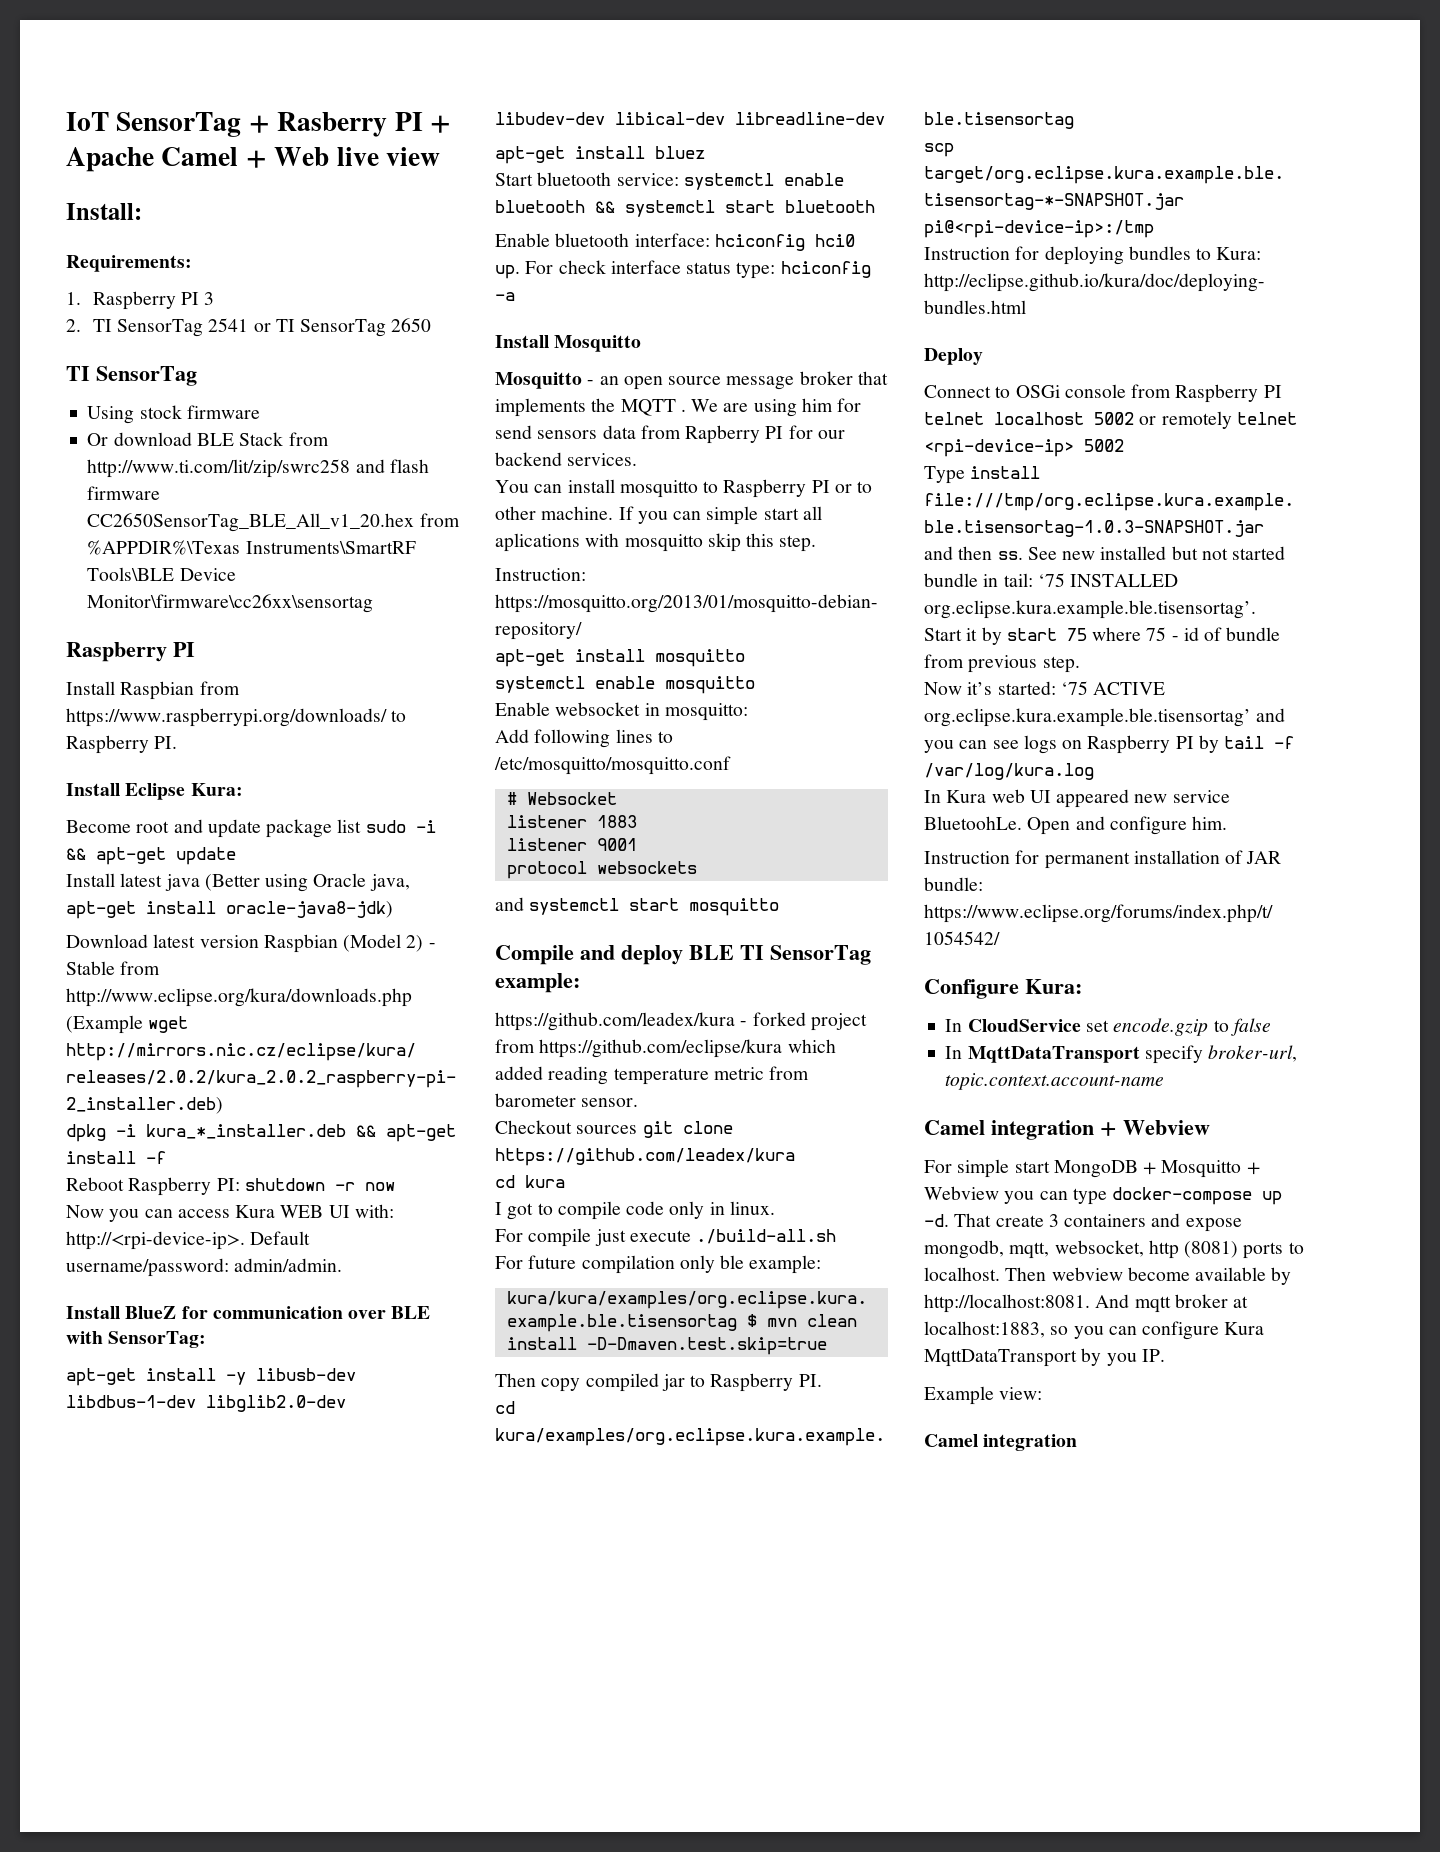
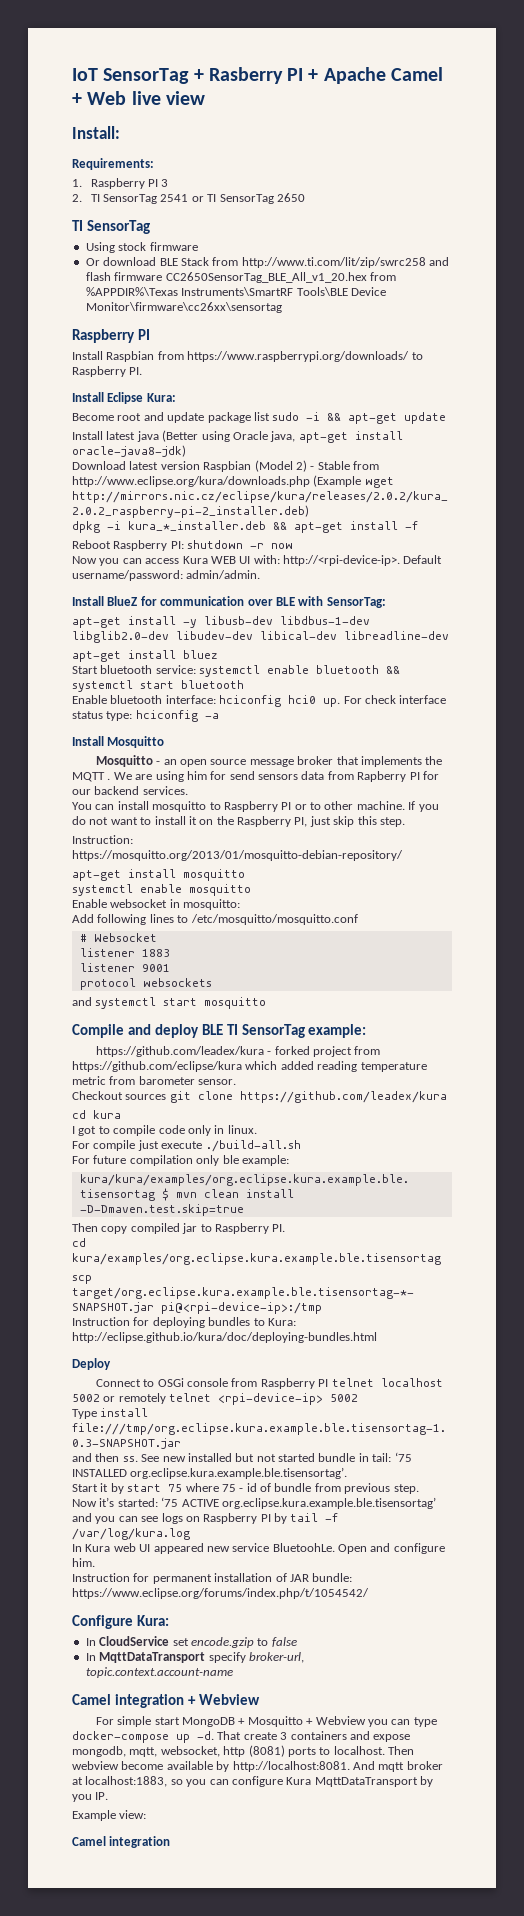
- If you can simple start all aplications with mosquitto skip this step.
+ If you do not want to install it on the Raspberry PI, just skip this step.

